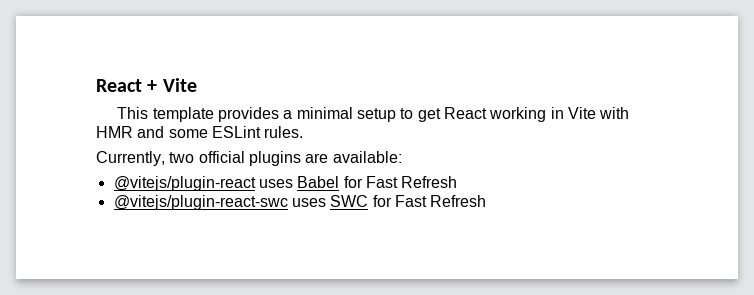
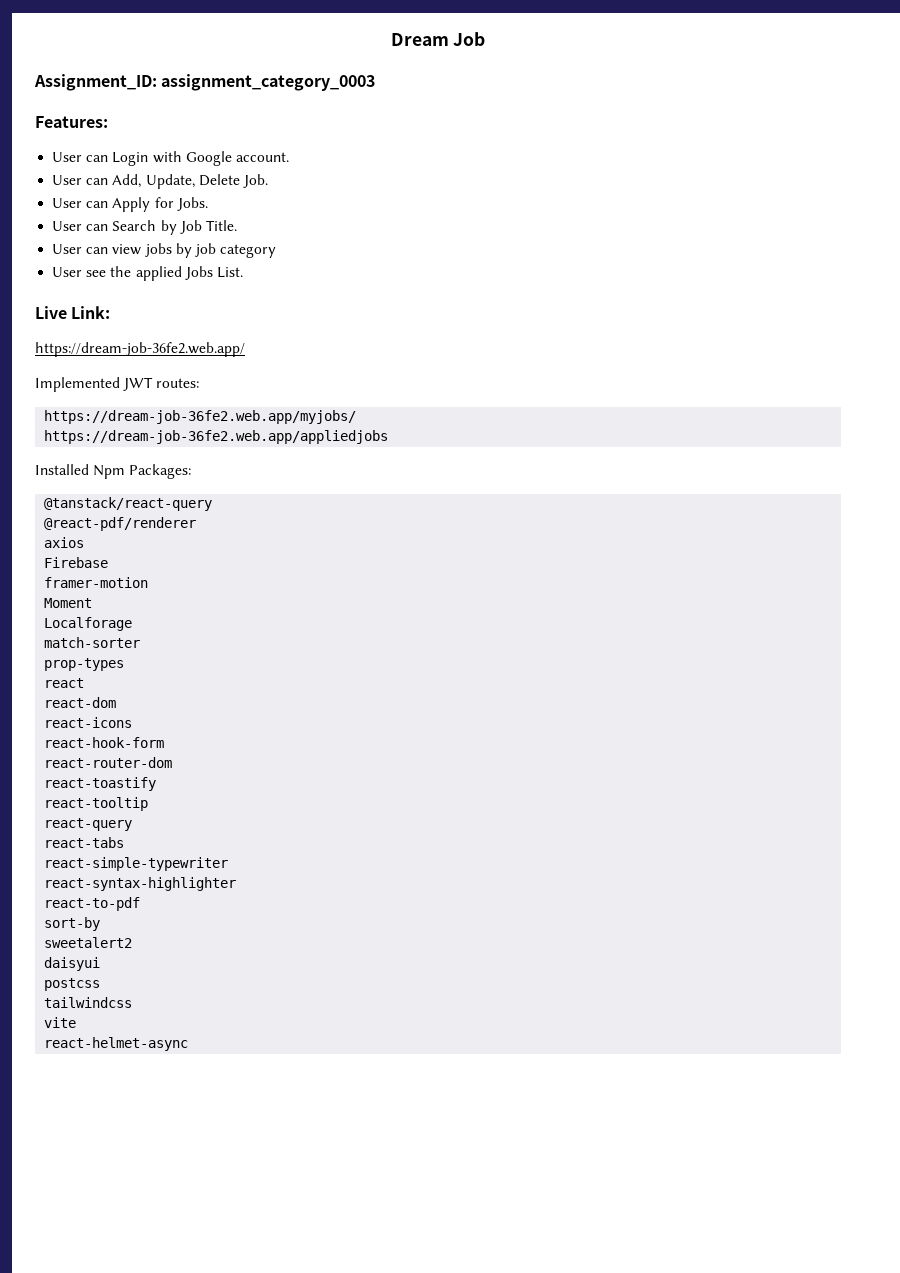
- React + Vite
- This template provides a minimal setup to get React working in Vite with HMR and some ESLint rules.
- Currently, two official plugins are available:
- @vitejs/plugin-react uses Babel for Fast Refresh
- @vitejs/plugin-react-swc uses SWC for Fast Refresh
+ Dream Job
+ Assignment_ID: assignment_category_0003
+ Features:
+ User can Login with Google account.
+ User can Add, Update, Delete Job.
+ User can Apply for Jobs.
+ User can Search by Job Title.
+ User can view jobs by job category
+ User see the applied Jobs List.
+ Live Link:
+ https://dream-job-36fe2.web.app/
+ Implemented JWT routes:
+ https://dream-job-36fe2.web.app/myjobs/
+ https://dream-job-36fe2.web.app/appliedjobs
+ Installed Npm Packages:
+ @tanstack/react-query
+ @react-pdf/renderer
+ axios
+ Firebase
+ framer-motion
+ Moment
+ Localforage
+ match-sorter
+ prop-types
+ react
+ react-dom
+ react-icons
+ react-hook-form
+ react-router-dom
+ react-toastify
+ react-tooltip
+ react-query
+ react-tabs
+ react-simple-typewriter
+ react-syntax-highlighter
+ react-to-pdf
+ sort-by
+ sweetalert2
+ daisyui
+ postcss
+ tailwindcss
+ vite
+ react-helmet-async

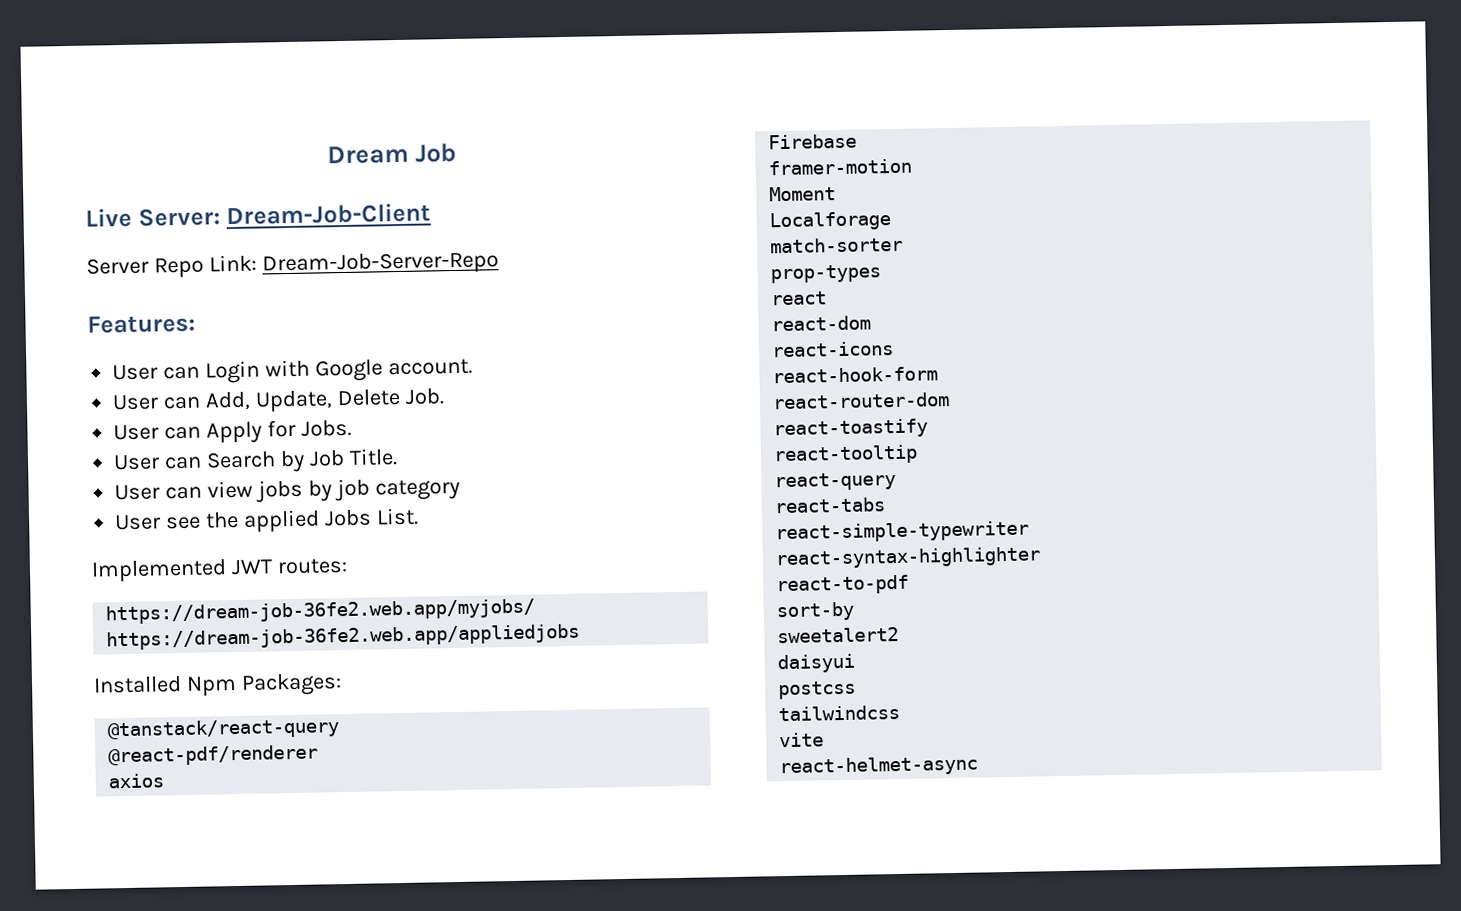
- Assignment_ID: assignment_category_0003
+ Live Server: Dream-Job-Client
+ Server Repo Link: Dream-Job-Server-Repo
- Live Link:
- https://dream-job-36fe2.web.app/

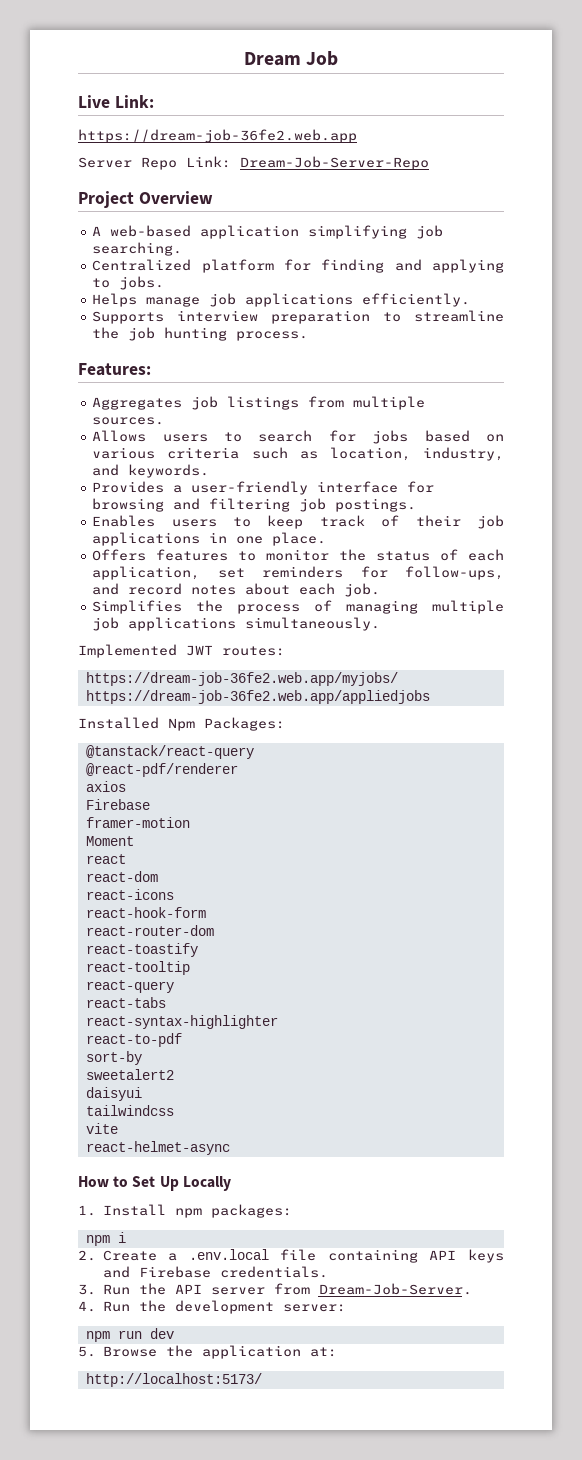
- Live Server: Dream-Job-Client
+ Live Link:
+ https://dream-job-36fe2.web.app
+ Project Overview
+ A web-based application simplifying job searching.
+ Centralized platform for finding and applying to jobs.
+ Helps manage job applications efficiently.
+ Supports interview preparation to streamline the job hunting process.
  Features:
- User can Login with Google account.
- User can Add, Update, Delete Job.
- User can Apply for Jobs.
- User can Search by Job Title.
- User can view jobs by job category
- User see the applied Jobs List.
+ Aggregates job listings from multiple sources.
+ Allows users to search for jobs based on various criteria such as location, industry, and keywords.
+ Provides a user-friendly interface for browsing and filtering job postings.
+ Enables users to keep track of their job applications in one place.
+ Offers features to monitor the status of each application, set reminders for follow-ups, and record notes about each job.
+ Simplifies the process of managing multiple job applications simultaneously.
- Localforage
- match-sorter
- prop-types
- react-simple-typewriter
- postcss
+ How to Set Up Locally
+ 1. Install npm packages:
+ npm i
+ 2. Create a .env.local file containing API keys and Firebase credentials.
+ 3. Run the API server from Dream-Job-Server.
+ 4. Run the development server:
+ npm run dev
+ 5. Browse the application at:
+ http://localhost:5173/

